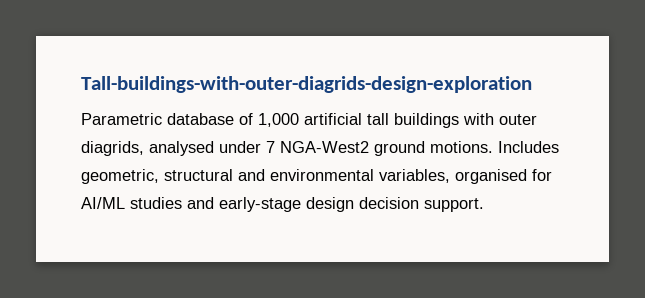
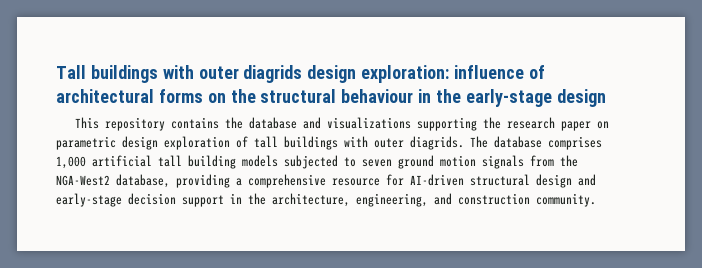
- Tall-buildings-with-outer-diagrids-design-exploration
- Parametric database of 1,000 artificial tall buildings with outer diagrids, analysed under 7 NGA-West2 ground motions. Includes geometric, structural and environmental variables, organised for AI/ML studies and early-stage design decision support.
+ Tall buildings with outer diagrids design exploration: influence of architectural forms on the structural behaviour in the early-stage design
+ This repository contains the database and visualizations supporting the research paper on parametric design exploration of tall buildings with outer diagrids. The database comprises 1,000 artificial tall building models subjected to seven ground motion signals from the NGA-West2 database, providing a comprehensive resource for AI-driven structural design and early-stage decision support in the architecture, engineering, and construction community.

